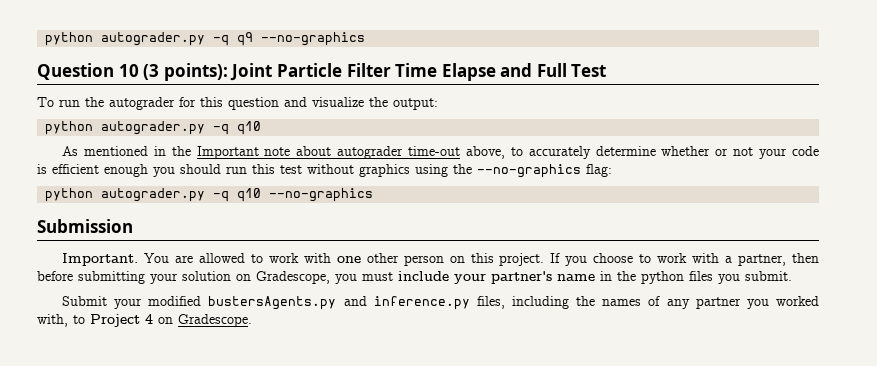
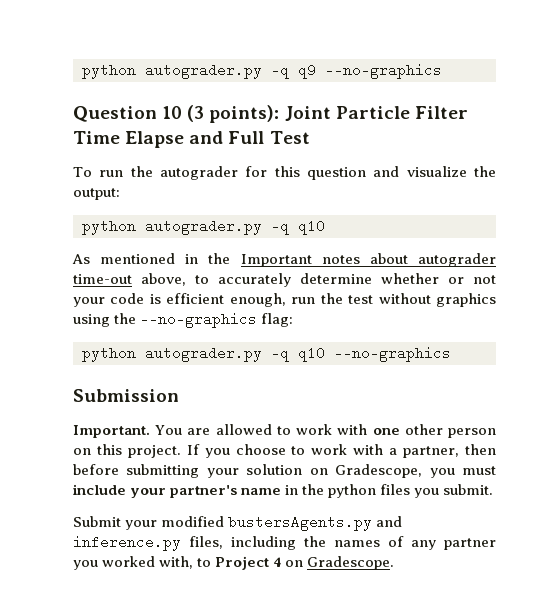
- As mentioned in the Important note about autograder time-out above, to accurately determine whether or not your code is efficient enough you should run this test without graphics using the --no-graphics flag:
+ As mentioned in the Important notes about autograder time-out above, to accurately determine whether or not your code is efficient enough, run the test without graphics using the --no-graphics flag:

